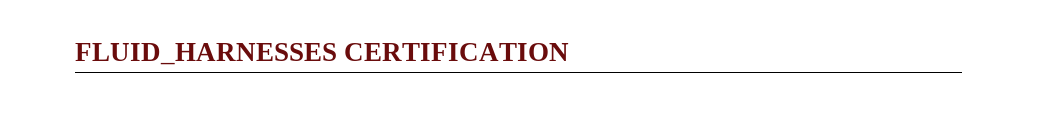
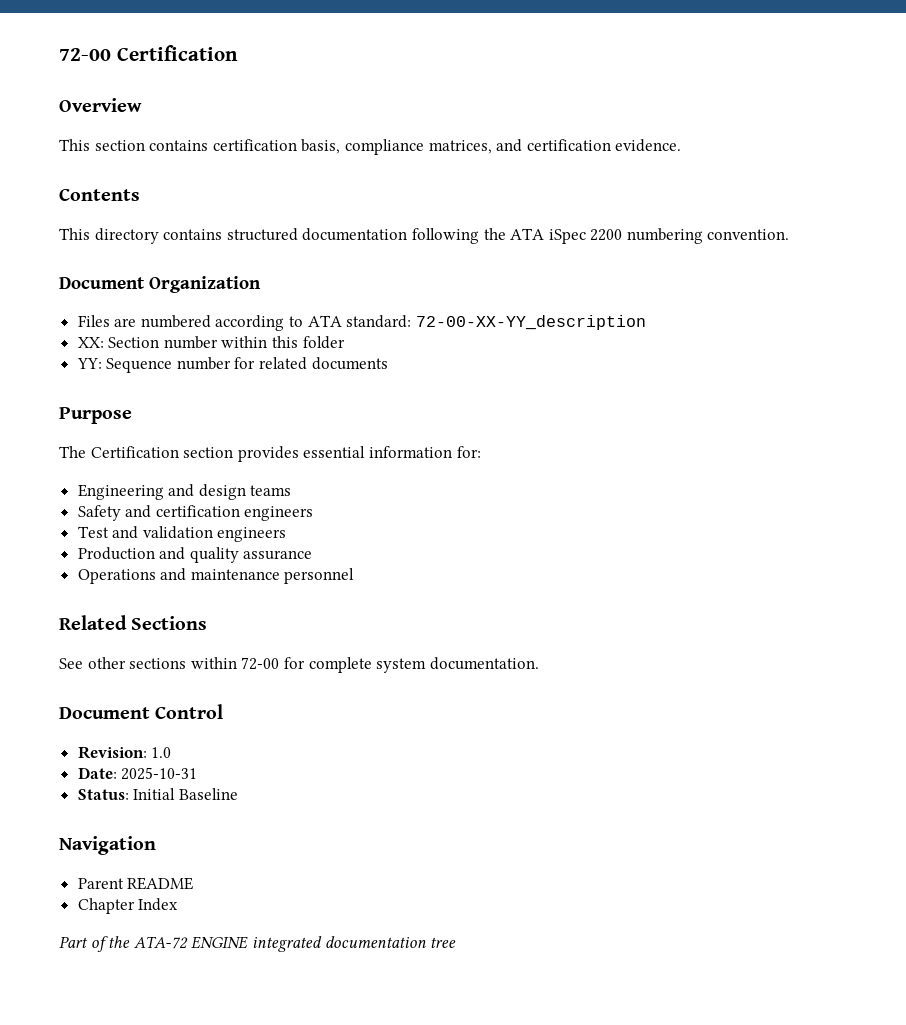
- FLUID_HARNESSES CERTIFICATION
+ 72-00 Certification
+ Overview
+ This section contains certification basis, compliance matrices, and certification evidence.
+ Contents
+ This directory contains structured documentation following the ATA iSpec 2200 numbering convention.
+ Document Organization
+ Files are numbered according to ATA standard: 72-00-XX-YY_description
+ XX: Section number within this folder
+ YY: Sequence number for related documents
+ Purpose
+ The Certification section provides essential information for:
+ Engineering and design teams
+ Safety and certification engineers
+ Test and validation engineers
+ Production and quality assurance
+ Operations and maintenance personnel
+ Related Sections
+ See other sections within 72-00 for complete system documentation.
+ Document Control
+ Revision: 1.0
+ Date: 2025-10-31
+ Status: Initial Baseline
+ Navigation
+ Parent README
+ Chapter Index
+ Part of the ATA-72 ENGINE integrated documentation tree

